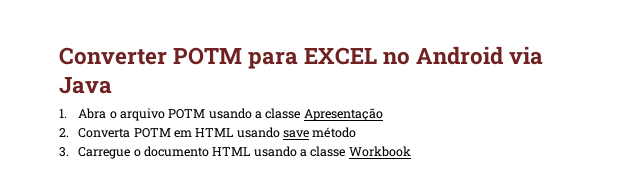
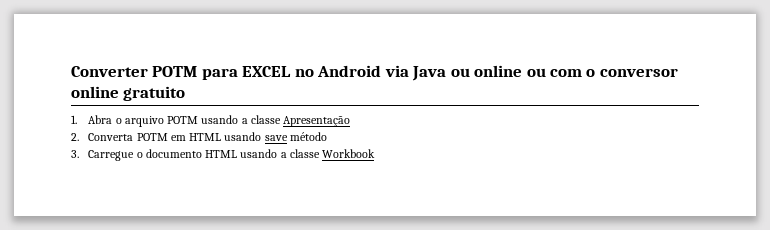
- Converter POTM para EXCEL no Android via Java
+ Converter POTM para EXCEL no Android via Java ou online ou com o conversor online gratuito

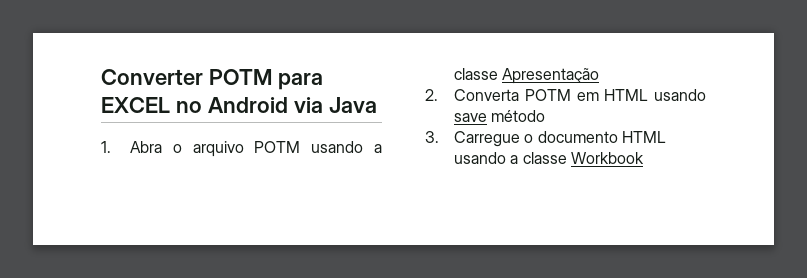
- Converter POTM para EXCEL no Android via Java ou online ou com o conversor online gratuito
+ Converter POTM para EXCEL no Android via Java

